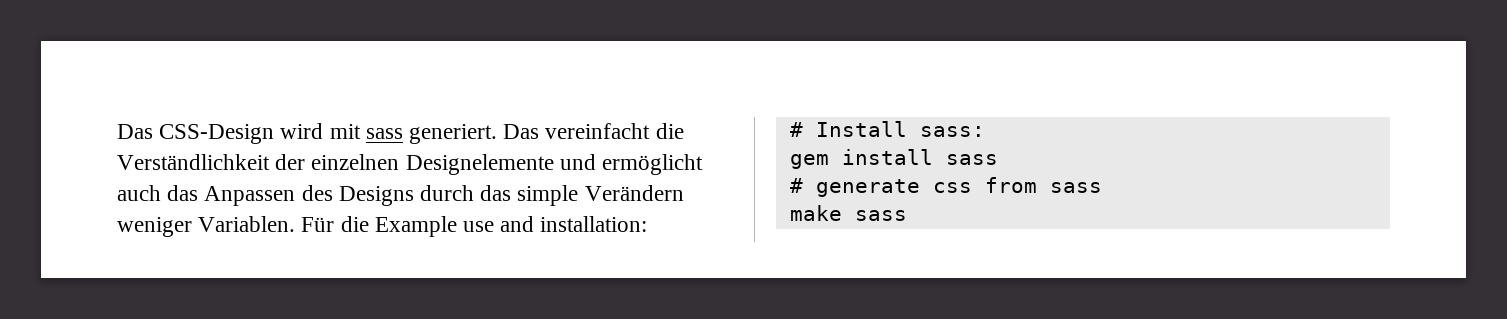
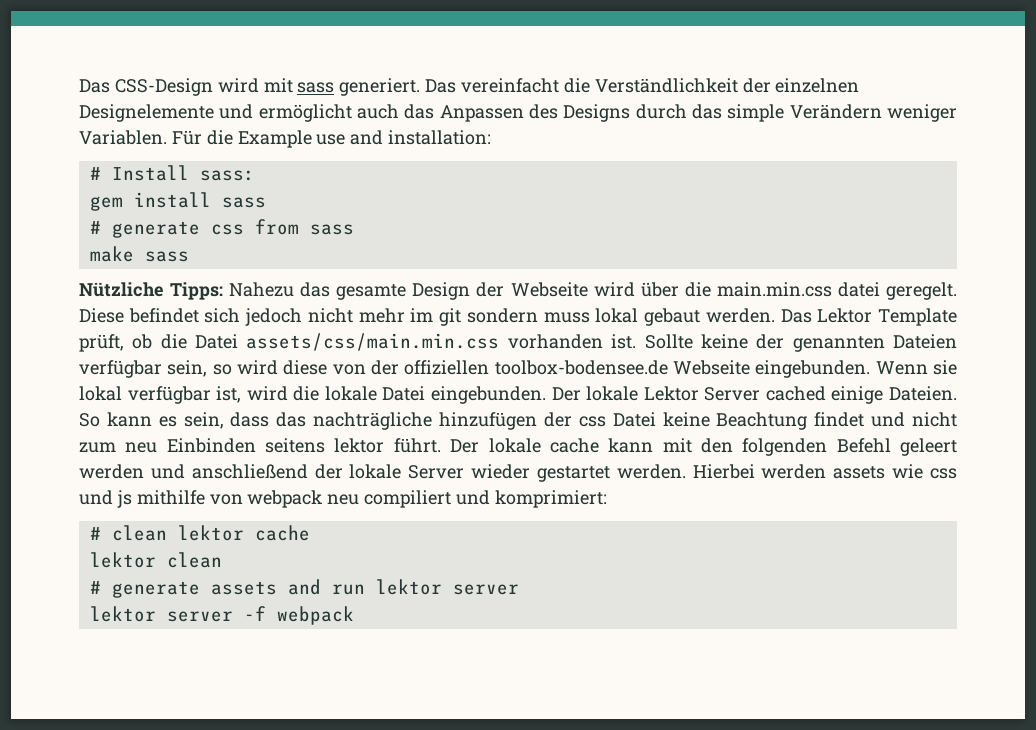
+ Nützliche Tipps: Nahezu das gesamte Design der Webseite wird über die main.min.css datei geregelt. Diese befindet sich jedoch nicht mehr im git sondern muss lokal gebaut werden. Das Lektor Template prüft, ob die Datei assets/css/main.min.css vorhanden ist. Sollte keine der genannten Dateien verfügbar sein, so wird diese von der offiziellen toolbox-bodensee.de Webseite eingebunden. Wenn sie lokal verfügbar ist, wird die lokale Datei eingebunden. Der lokale Lektor Server cached einige Dateien. So kann es sein, dass das nachträgliche hinzufügen der css Datei keine Beachtung findet und nicht zum neu Einbinden seitens lektor führt. Der lokale cache kann mit den folgenden Befehl geleert werden und anschließend der lokale Server wieder gestartet werden. Hierbei werden assets wie css und js mithilfe von webpack neu compiliert und komprimiert:
+ # clean lektor cache
+ lektor clean
+ # generate assets and run lektor server
+ lektor server -f webpack

